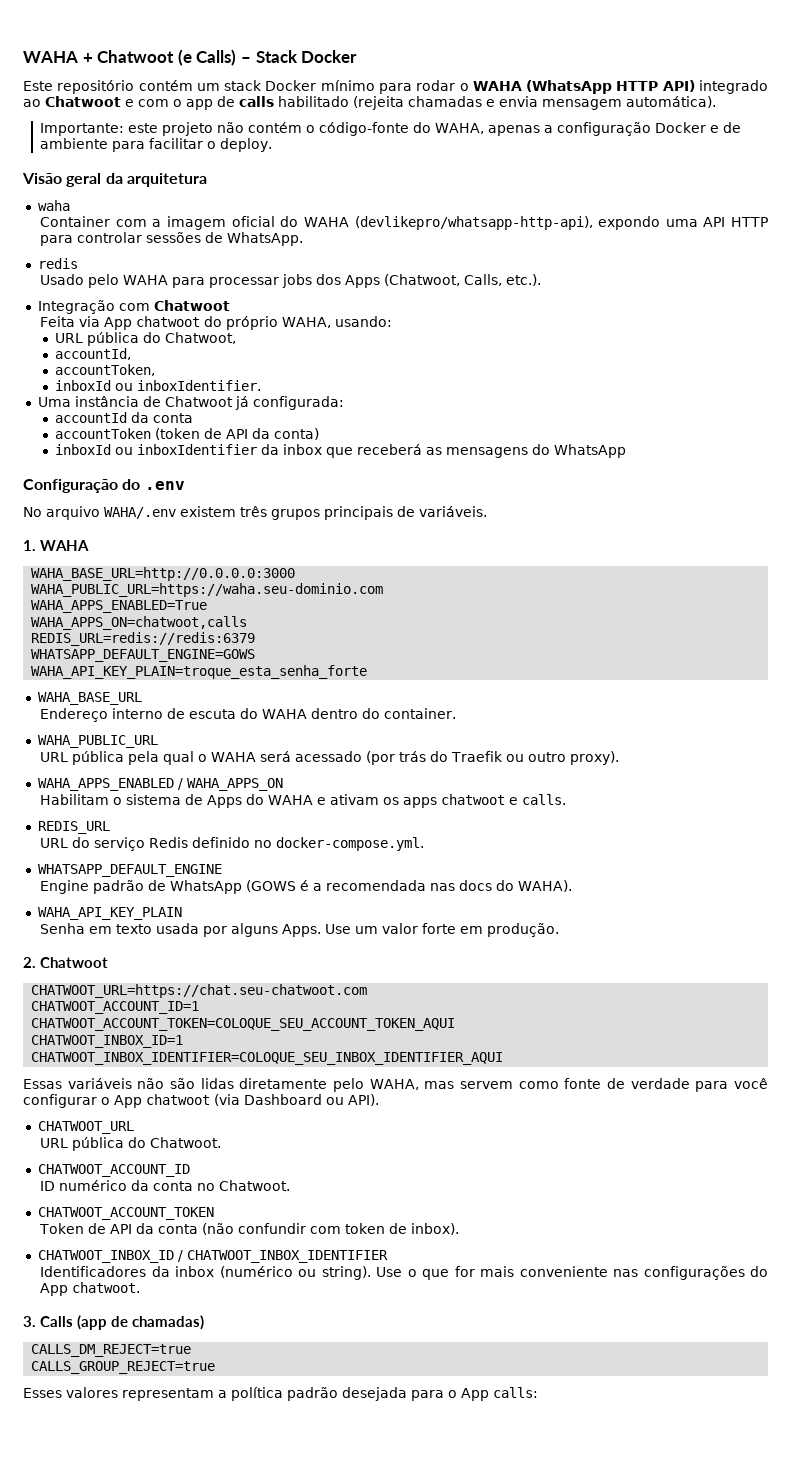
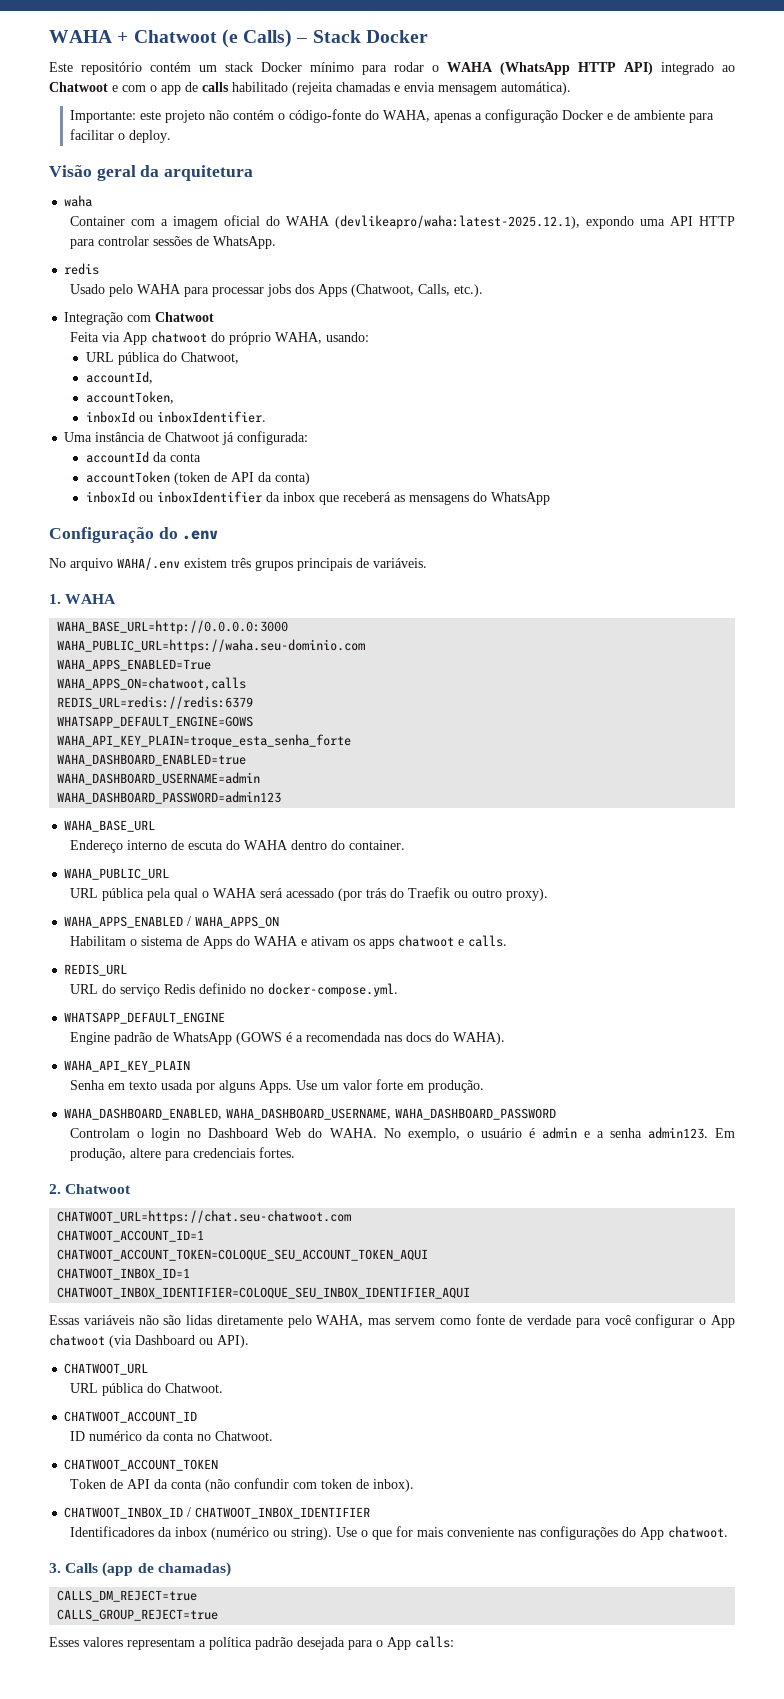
- Container com a imagem oficial do WAHA (devlikepro/whatsapp-http-api), expondo uma API HTTP para controlar sessões de WhatsApp.
+ Container com a imagem oficial do WAHA (devlikeapro/waha:latest-2025.12.1), expondo uma API HTTP para controlar sessões de WhatsApp.
+ WAHA_DASHBOARD_ENABLED=true
+ WAHA_DASHBOARD_USERNAME=admin
+ WAHA_DASHBOARD_PASSWORD=admin123
+ WAHA_DASHBOARD_ENABLED, WAHA_DASHBOARD_USERNAME, WAHA_DASHBOARD_PASSWORD
+ Controlam o login no Dashboard Web do WAHA. No exemplo, o usuário é admin e a senha admin123. Em produção, altere para credenciais fortes.

